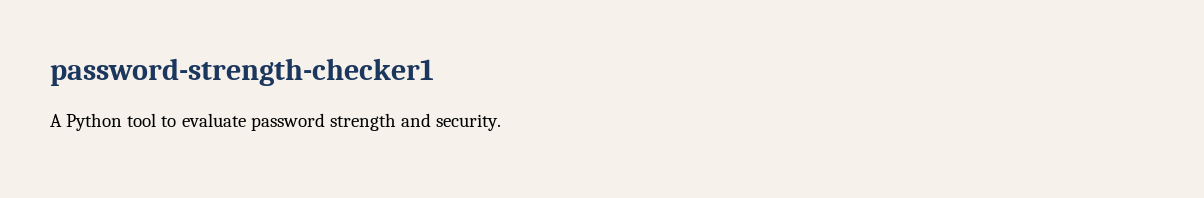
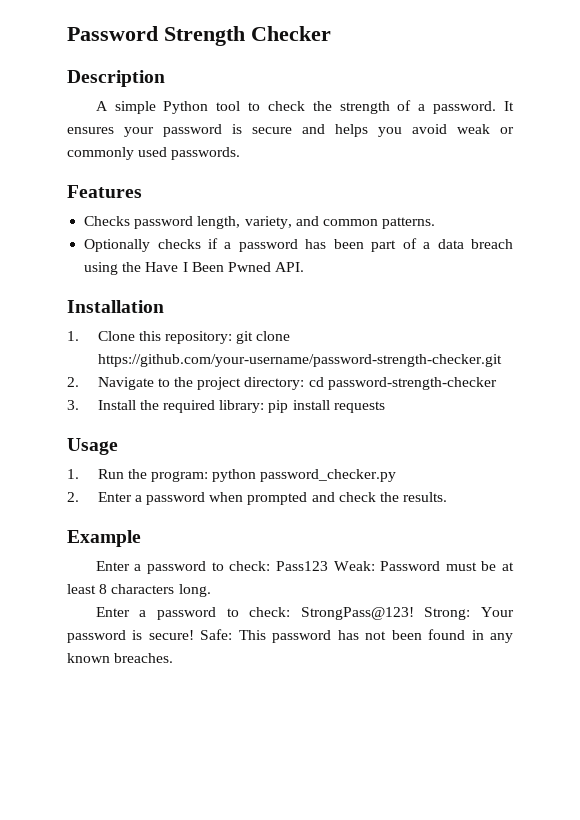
- password-strength-checker1
+ Password Strength Checker
+ Description
- A Python tool to evaluate password strength and security.
+ A simple Python tool to check the strength of a password. It ensures your password is secure and helps you avoid weak or commonly used passwords.
+ Features
+ Checks password length, variety, and common patterns.
+ Optionally checks if a password has been part of a data breach using the Have I Been Pwned API.
+ Installation
+ 1. Clone this repository: git clone https://github.com/your-username/password-strength-checker.git
+ 2. Navigate to the project directory: cd password-strength-checker
+ 3. Install the required library: pip install requests
+ Usage
+ 1. Run the program: python password_checker.py
+ 2. Enter a password when prompted and check the results.
+ Example
+ Enter a password to check: Pass123 Weak: Password must be at least 8 characters long.
+ Enter a password to check: StrongPass@123! Strong: Your password is secure! Safe: This password has not been found in any known breaches.

